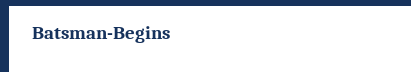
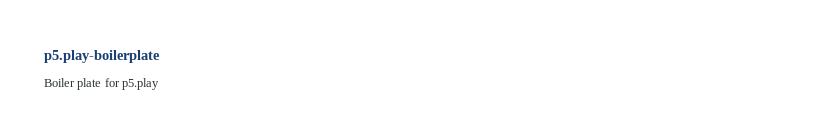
- Batsman-Begins
+ p5.play-boilerplate
+ Boiler plate for p5.play

